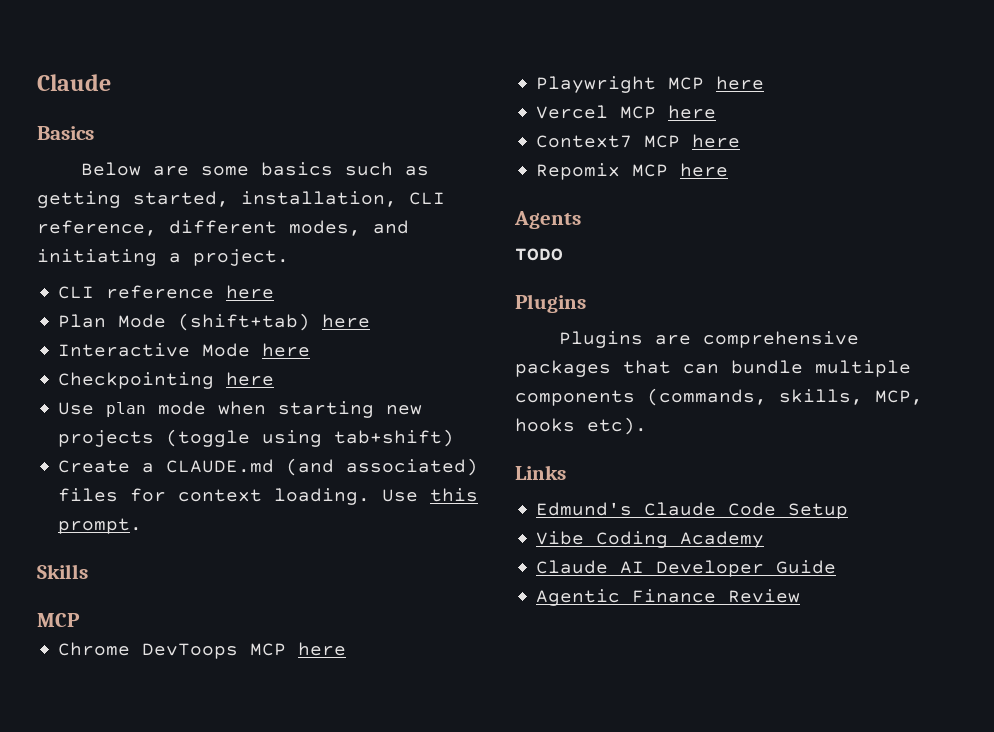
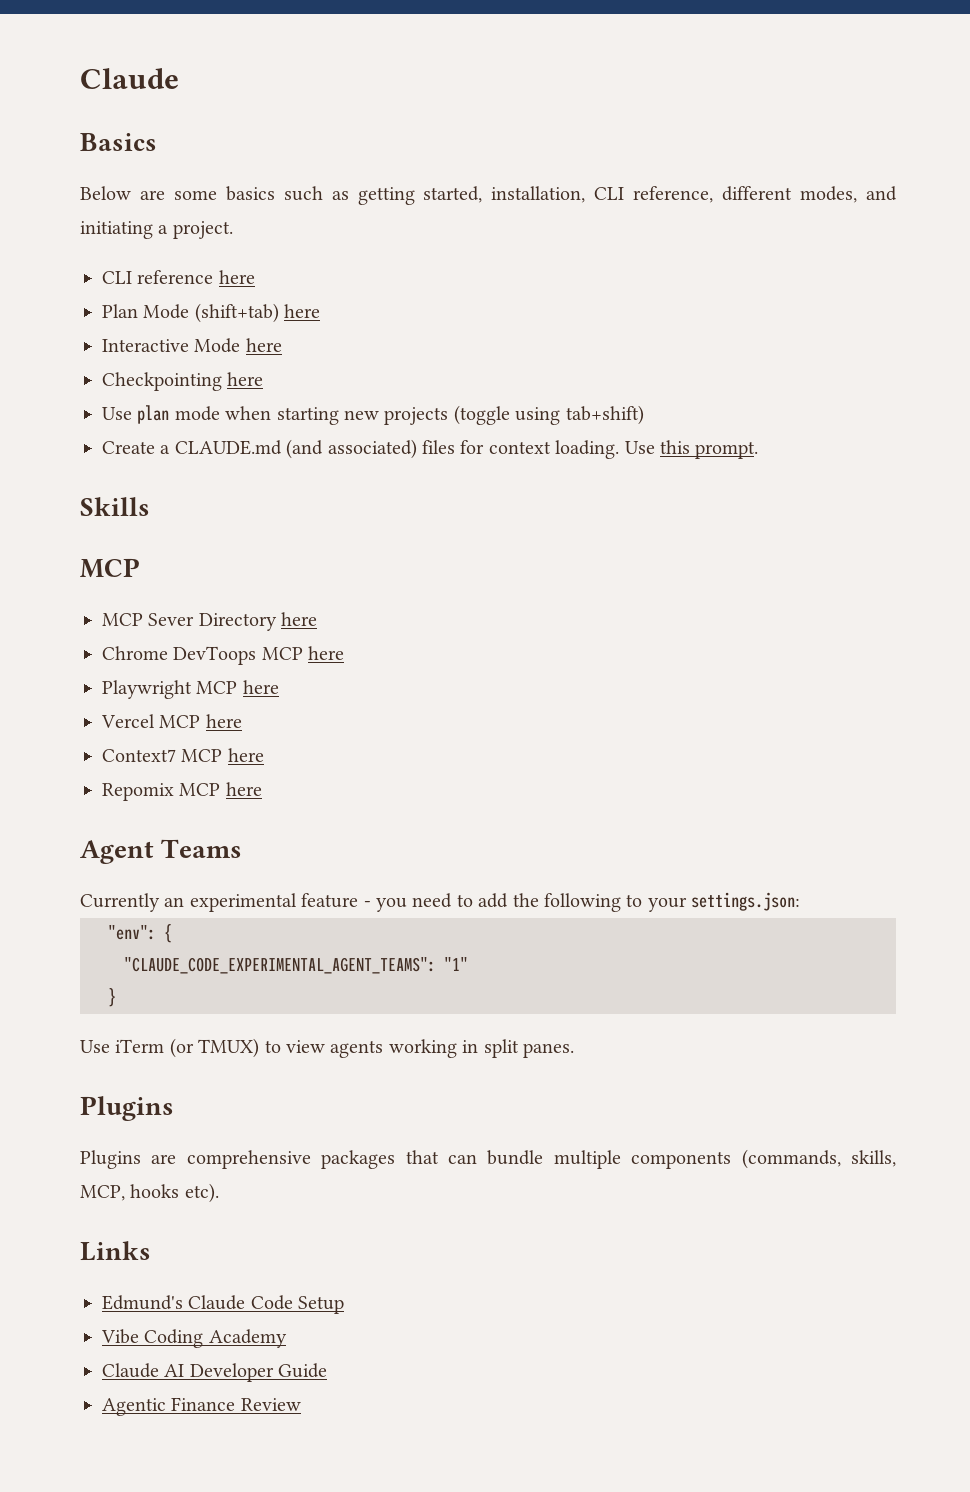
+ MCP Sever Directory here
- Agents
- TODO
+ Agent Teams
+ Currently an experimental feature - you need to add the following to your settings.json:
+ "env": {
+ "CLAUDE_CODE_EXPERIMENTAL_AGENT_TEAMS": "1"
+ }
+ Use iTerm (or TMUX) to view agents working in split panes.

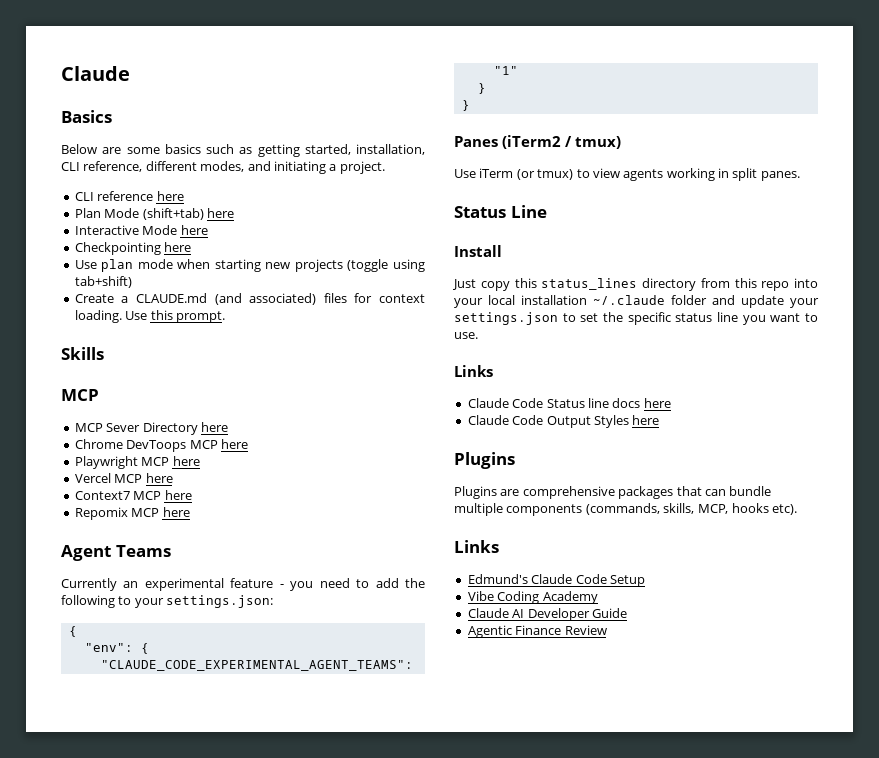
  Currently an experimental feature - you need to add the following to your settings.json:
+ {
  "CLAUDE_CODE_EXPERIMENTAL_AGENT_TEAMS": "1"
  }
+ }
+ Panes (iTerm2 / tmux)
- Use iTerm (or TMUX) to view agents working in split panes.
+ Use iTerm (or tmux) to view agents working in split panes.
+ Status Line
+ Install
+ Just copy this status_lines directory from this repo into your local installation ~/.claude folder and update your settings.json to set the specific status line you want to use.
+ Links
+ Claude Code Status line docs here
+ Claude Code Output Styles here

